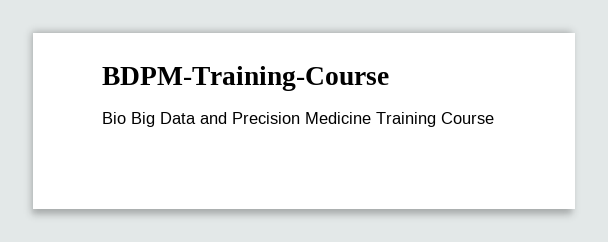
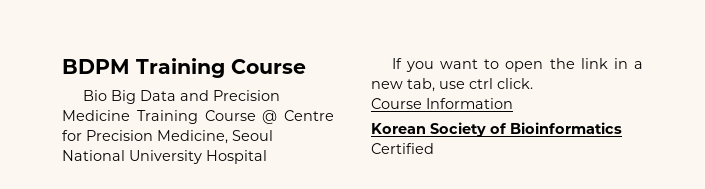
- BDPM-Training-Course
+ BDPM Training Course
- Bio Big Data and Precision Medicine Training Course
+ Bio Big Data and Precision Medicine Training Course @ Centre for Precision Medicine, Seoul National University Hospital
+ If you want to open the link in a new tab, use ctrl click.
+ Course Information
+ Korean Society of Bioinformatics Certified

